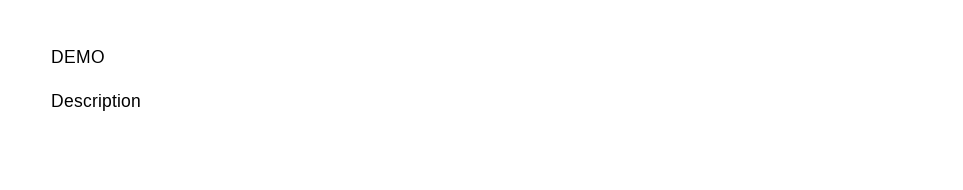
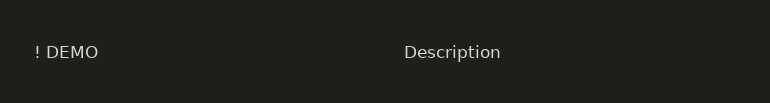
+ !

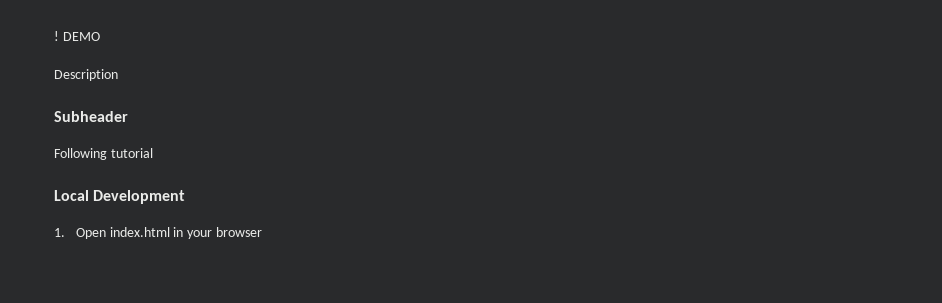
+ Subheader
+ Following tutorial
+ Local Development
+ 1. Open index.html in your browser

